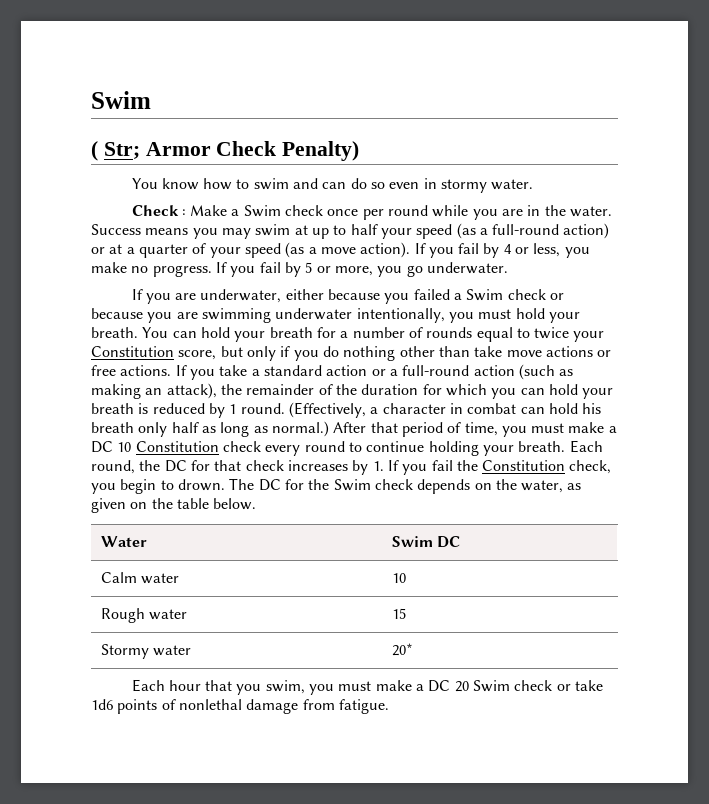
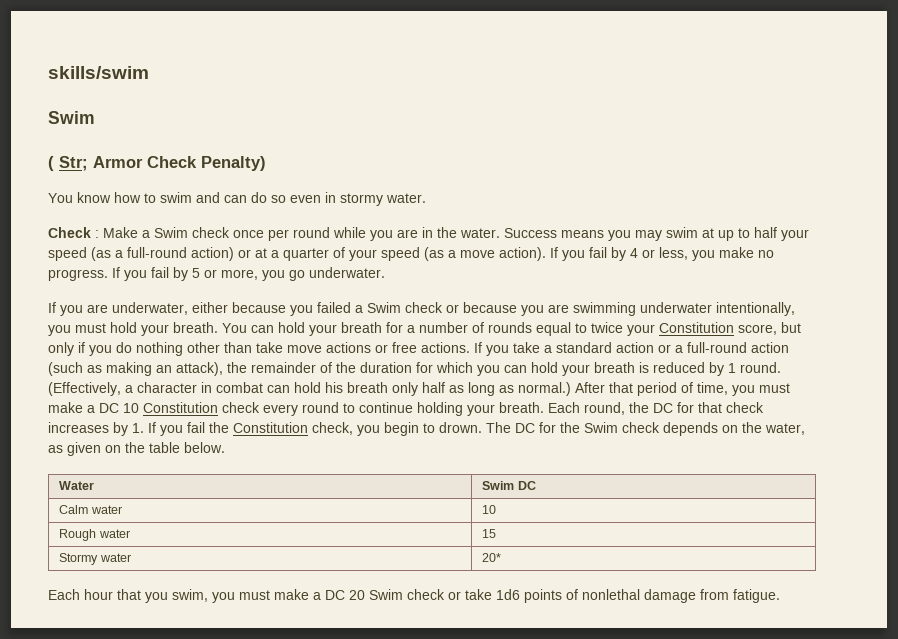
+ skills/swim

